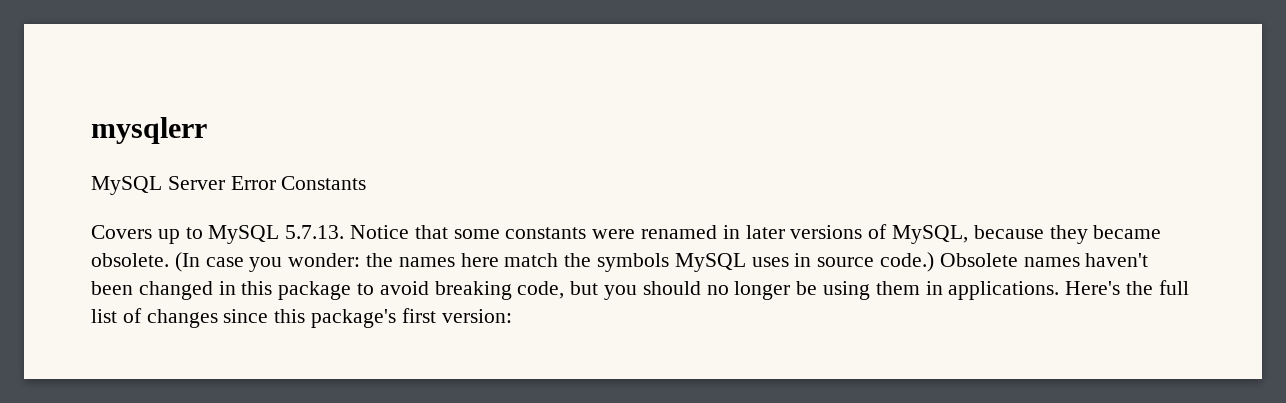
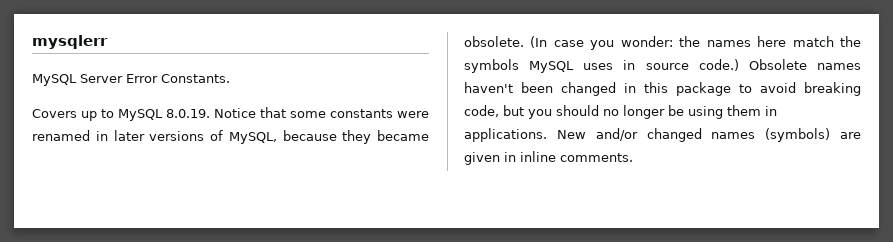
- MySQL Server Error Constants
+ MySQL Server Error Constants.
- Covers up to MySQL 5.7.13. Notice that some constants were renamed in later versions of MySQL, because they became obsolete.
+ Covers up to MySQL 8.0.19. Notice that some constants were renamed in later versions of MySQL, because they became obsolete.
- Here's the full list of changes since this package's first version:
+ New and/or changed names (symbols) are given in inline comments.

